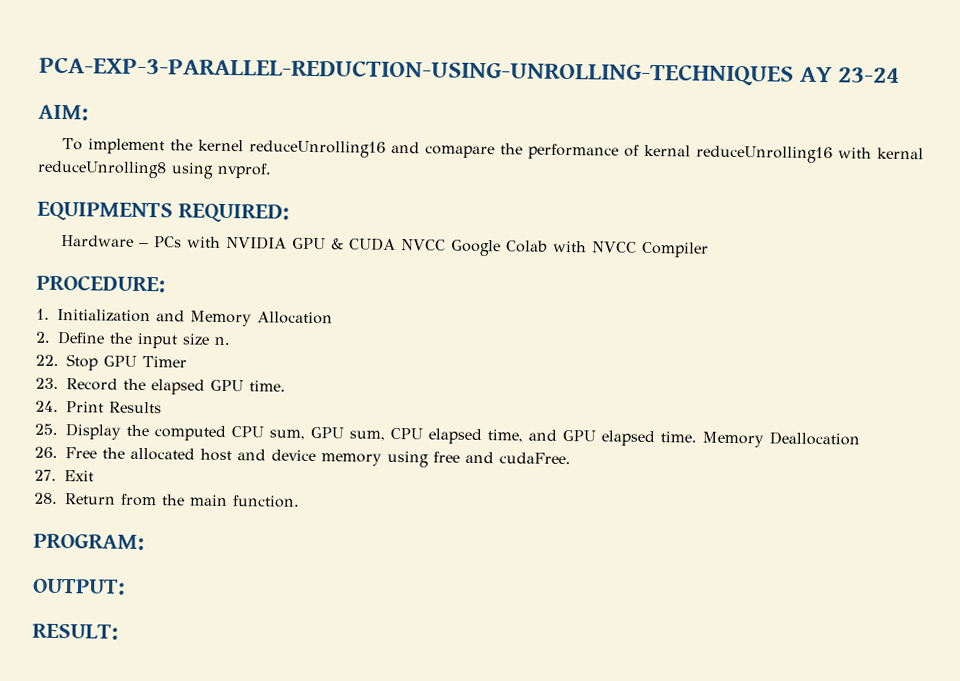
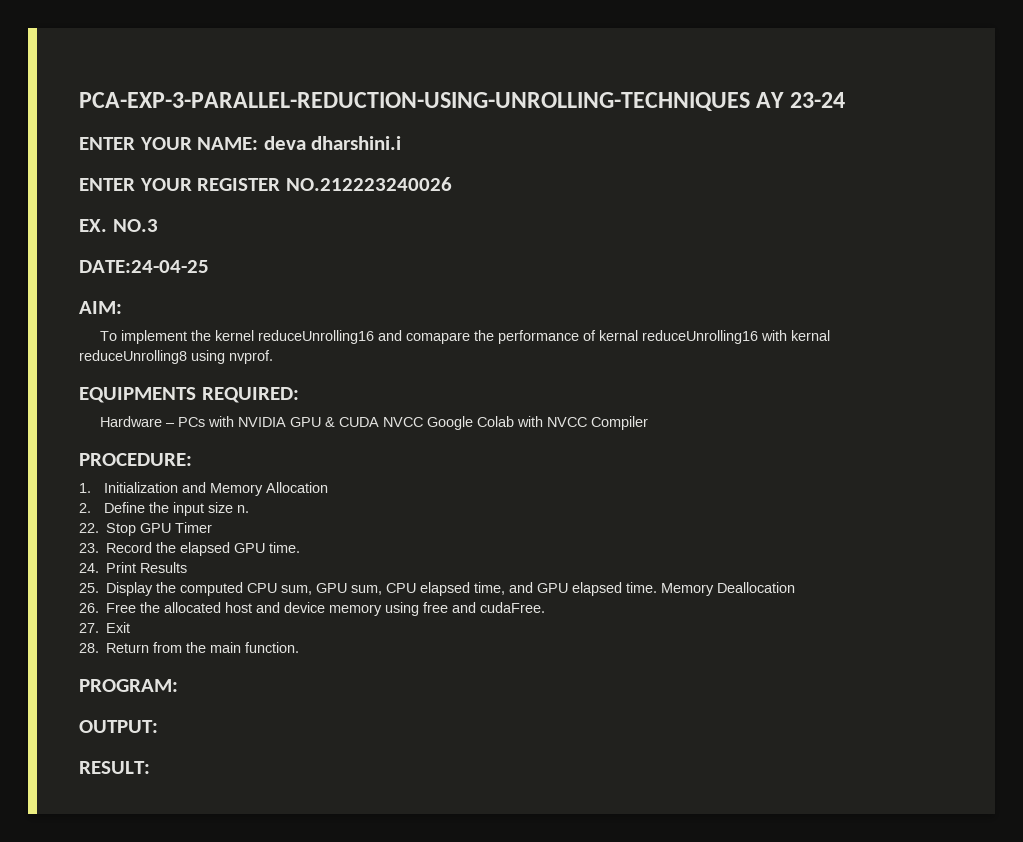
+ ENTER YOUR NAME: deva dharshini.i
+ ENTER YOUR REGISTER NO.212223240026
+ EX. NO.3
+ DATE:24-04-25

